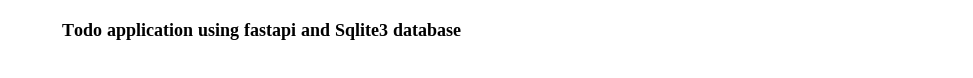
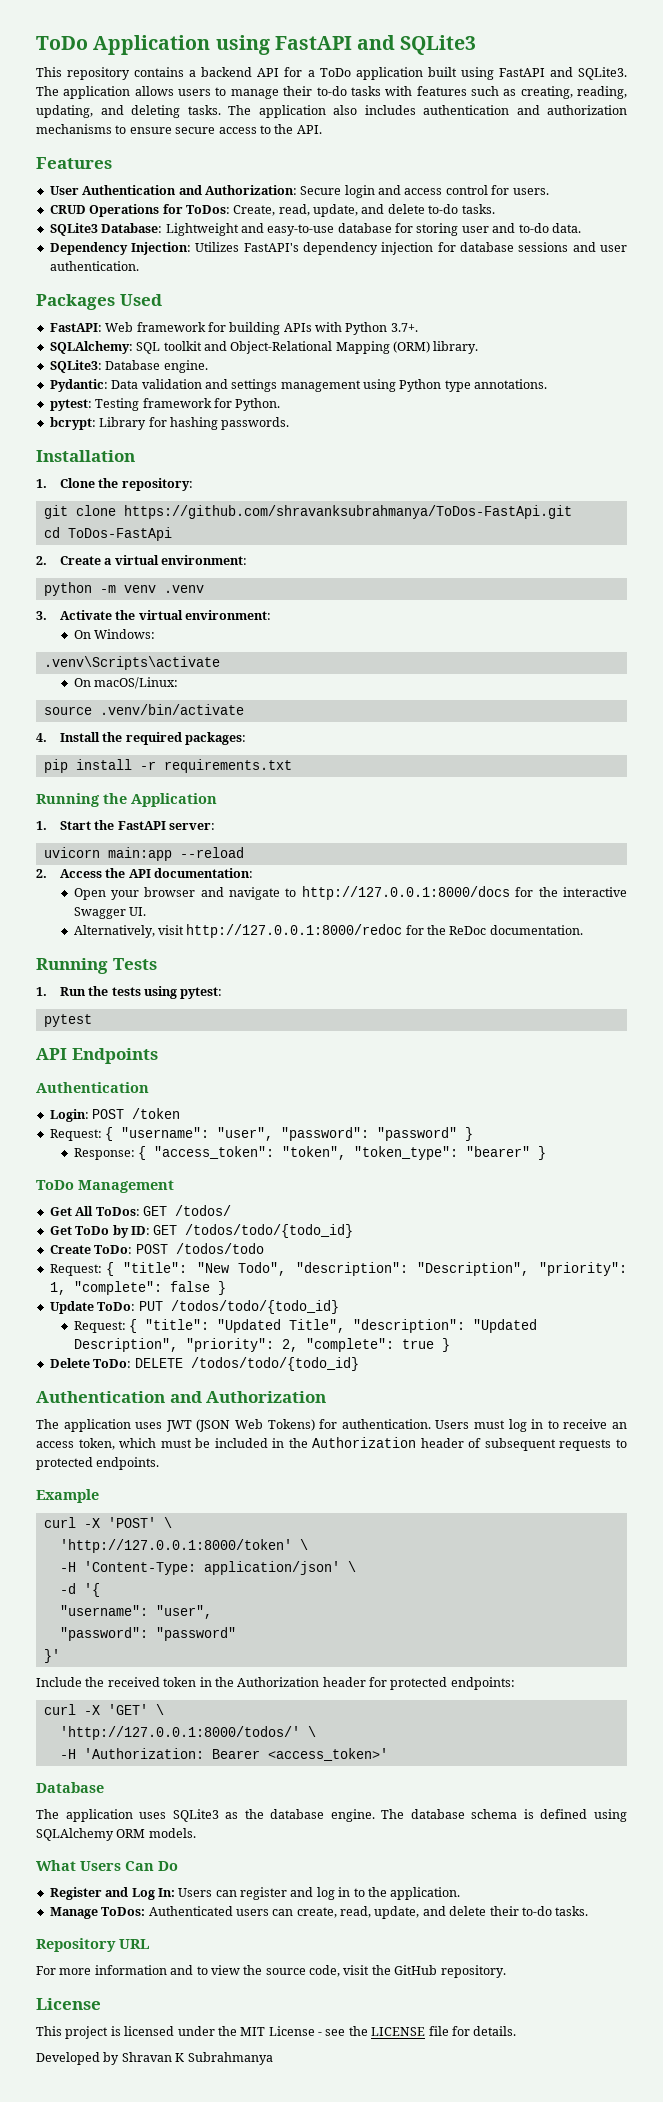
- Todo application using fastapi and Sqlite3 database
+ ToDo Application using FastAPI and SQLite3
+ This repository contains a backend API for a ToDo application built using FastAPI and SQLite3. The application allows users to manage their to-do tasks with features such as creating, reading, updating, and deleting tasks. The application also includes authentication and authorization mechanisms to ensure secure access to the API.
+ Features
+ User Authentication and Authorization: Secure login and access control for users.
+ CRUD Operations for ToDos: Create, read, update, and delete to-do tasks.
+ SQLite3 Database: Lightweight and easy-to-use database for storing user and to-do data.
+ Dependency Injection: Utilizes FastAPI's dependency injection for database sessions and user authentication.
+ Packages Used
+ FastAPI: Web framework for building APIs with Python 3.7+.
+ SQLAlchemy: SQL toolkit and Object-Relational Mapping (ORM) library.
+ SQLite3: Database engine.
+ Pydantic: Data validation and settings management using Python type annotations.
+ pytest: Testing framework for Python.
+ bcrypt: Library for hashing passwords.
+ Installation
+ 1. Clone the repository:
+ git clone https://github.com/shravanksubrahmanya/ToDos-FastApi.git
+ cd ToDos-FastApi
+ 2. Create a virtual environment:
+ python -m venv .venv
+ 3. Activate the virtual environment:
+ On Windows:
+ .venv\Scripts\activate
+ On macOS/Linux:
+ source .venv/bin/activate
+ 4. Install the required packages:
+ pip install -r requirements.txt
+ Running the Application
+ 1. Start the FastAPI server:
+ uvicorn main:app --reload
+ 2. Access the API documentation:
+ Open your browser and navigate to http://127.0.0.1:8000/docs for the interactive Swagger UI.
+ Alternatively, visit http://127.0.0.1:8000/redoc for the ReDoc documentation.
+ Running Tests
+ 1. Run the tests using pytest:
+ pytest
+ API Endpoints
+ Authentication
+ Login: POST /token
+ Request: { "username": "user", "password": "password" }
+ Response: { "access_token": "token", "token_type": "bearer" }
+ ToDo Management
+ Get All ToDos: GET /todos/
+ Get ToDo by ID: GET /todos/todo/{todo_id}
+ Create ToDo: POST /todos/todo
+ Request: { "title": "New Todo", "description": "Description", "priority": 1, "complete": false }
+ Update ToDo: PUT /todos/todo/{todo_id}
+ Request: { "title": "Updated Title", "description": "Updated Description", "priority": 2, "complete": true }
+ Delete ToDo: DELETE /todos/todo/{todo_id}
+ Authentication and Authorization
+ The application uses JWT (JSON Web Tokens) for authentication. Users must log in to receive an access token, which must be included in the Authorization header of subsequent requests to protected endpoints.
+ Example
+ curl -X 'POST' \
+ 'http://127.0.0.1:8000/token' \
+ -H 'Content-Type: application/json' \
+ -d '{
+ "username": "user",
+ "password": "password"
+ }'
+ Include the received token in the Authorization header for protected endpoints:
+ curl -X 'GET' \
+ 'http://127.0.0.1:8000/todos/' \
+ -H 'Authorization: Bearer <access_token>'
+ Database
+ The application uses SQLite3 as the database engine. The database schema is defined using SQLAlchemy ORM models.
+ What Users Can Do
+ Register and Log In: Users can register and log in to the application.
+ Manage ToDos: Authenticated users can create, read, update, and delete their to-do tasks.
+ Repository URL
+ For more information and to view the source code, visit the GitHub repository.
+ License
+ This project is licensed under the MIT License - see the LICENSE file for details.
+ Developed by Shravan K Subrahmanya

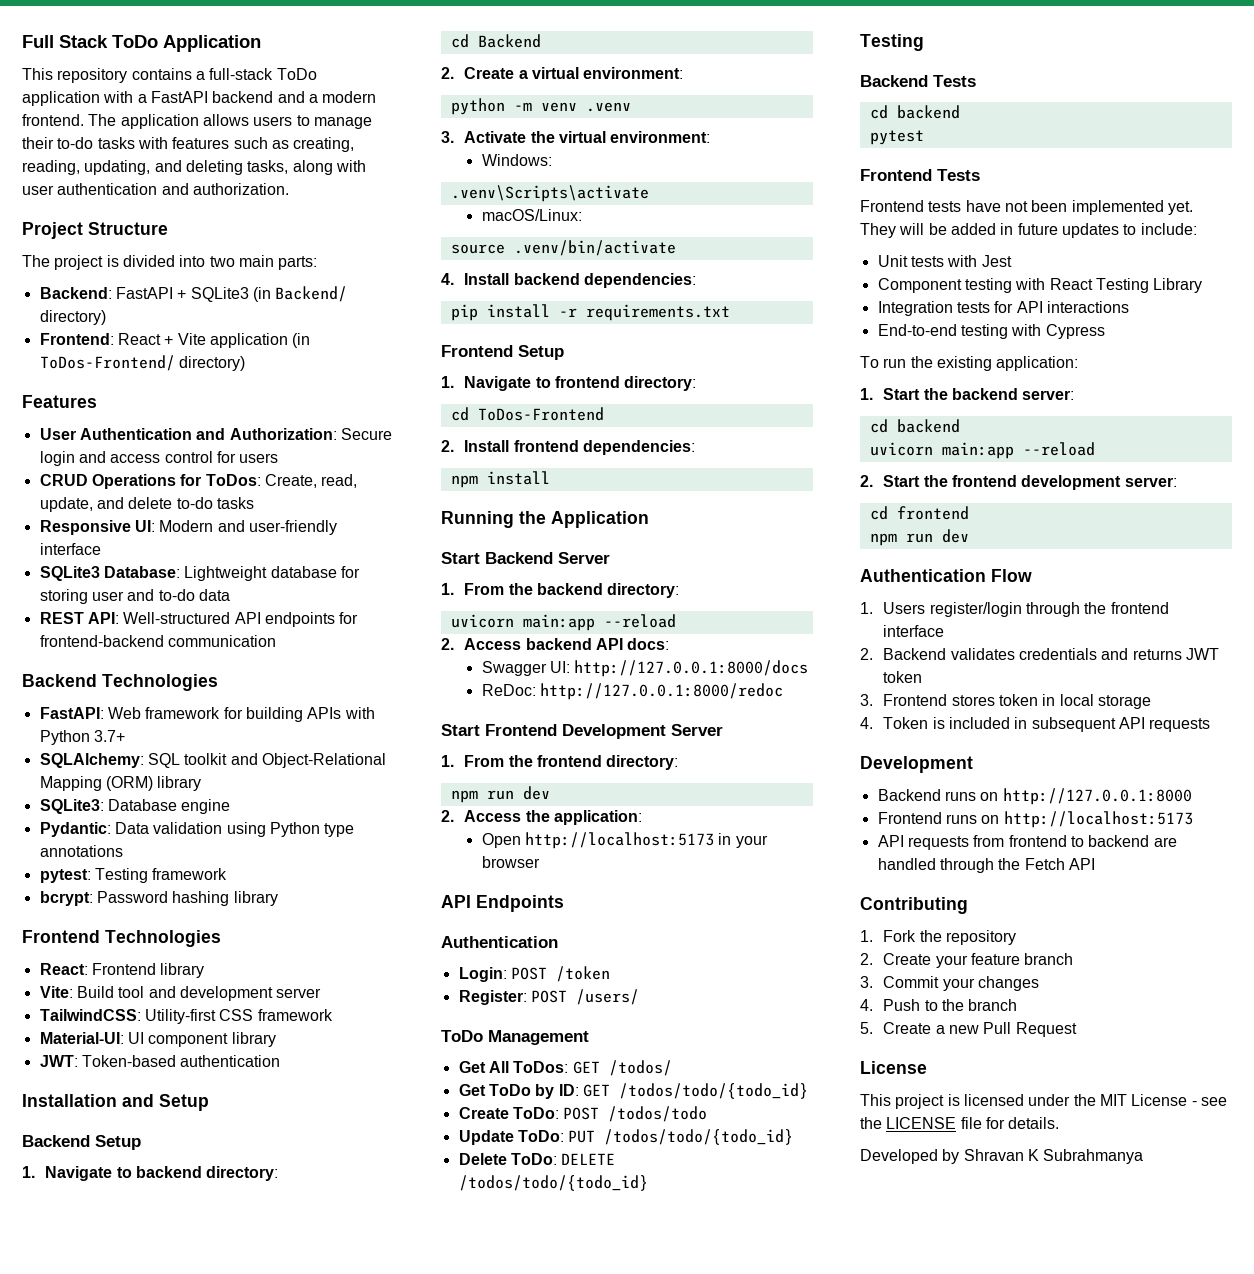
- ToDo Application using FastAPI and SQLite3
+ Full Stack ToDo Application
- This repository contains a backend API for a ToDo application built using FastAPI and SQLite3.
+ This repository contains a full-stack ToDo application with a FastAPI backend and a modern frontend.
- The application allows users to manage their to-do tasks with features such as creating, reading, updating, and deleting tasks. The application also includes authentication and authorization mechanisms to ensure secure access to the API.
+ The application allows users to manage their to-do tasks with features such as creating, reading, updating, and deleting tasks, along with user authentication and authorization.
+ Project Structure
+ The project is divided into two main parts:
+ Backend: FastAPI + SQLite3 (in Backend/ directory)
+ Frontend: React + Vite application (in ToDos-Frontend/ directory)
- User Authentication and Authorization: Secure login and access control for users.
+ User Authentication and Authorization: Secure login and access control for users
- CRUD Operations for ToDos: Create, read, update, and delete to-do tasks.
+ CRUD Operations for ToDos: Create, read, update, and delete to-do tasks
+ Responsive UI: Modern and user-friendly interface
- SQLite3 Database: Lightweight and easy-to-use database for storing user and to-do data.
- Dependency Injection: Utilizes FastAPI's dependency injection for database sessions and user authentication.
- Packages Used
+ SQLite3 Database: Lightweight database for storing user and to-do data
+ REST API: Well-structured API endpoints for frontend-backend communication
+ Backend Technologies
- FastAPI: Web framework for building APIs with Python 3.7+.
+ FastAPI: Web framework for building APIs with Python 3.7+
- SQLAlchemy: SQL toolkit and Object-Relational Mapping (ORM) library.
+ SQLAlchemy: SQL toolkit and Object-Relational Mapping (ORM) library
- SQLite3: Database engine.
+ SQLite3: Database engine
- Pydantic: Data validation and settings management using Python type annotations.
+ Pydantic: Data validation using Python type annotations
- pytest: Testing framework for Python.
+ pytest: Testing framework
- bcrypt: Library for hashing passwords.
- Installation
- 1. Clone the repository:
- git clone https://github.com/shravanksubrahmanya/ToDos-FastApi.git
- cd ToDos-FastApi
+ bcrypt: Password hashing library
+ Frontend Technologies
+ React: Frontend library
+ Vite: Build tool and development server
+ TailwindCSS: Utility-first CSS framework
+ Material-UI: UI component library
+ JWT: Token-based authentication
+ Installation and Setup
+ Backend Setup
+ 1. Navigate to backend directory:
+ cd Backend
- On Windows:
+ Windows:
- On macOS/Linux:
+ macOS/Linux:
- 4. Install the required packages:
+ 4. Install backend dependencies:
+ Frontend Setup
+ 1. Navigate to frontend directory:
+ cd ToDos-Frontend
+ 2. Install frontend dependencies:
+ npm install
  Running the Application
- 1. Start the FastAPI server:
+ Start Backend Server
+ 1. From the backend directory:
- 2. Access the API documentation:
+ 2. Access backend API docs:
+ Swagger UI: http://127.0.0.1:8000/docs
+ ReDoc: http://127.0.0.1:8000/redoc
+ Start Frontend Development Server
+ 1. From the frontend directory:
+ npm run dev
+ 2. Access the application:
- Open your browser and navigate to http://127.0.0.1:8000/docs for the interactive Swagger UI.
- Alternatively, visit http://127.0.0.1:8000/redoc for the ReDoc documentation.
- Running Tests
- 1. Run the tests using pytest:
- pytest
+ Open http://localhost:5173 in your browser
- Request: { "username": "user", "password": "password" }
- Response: { "access_token": "token", "token_type": "bearer" }
+ Register: POST /users/
- Request: { "title": "New Todo", "description": "Description", "priority": 1, "complete": false }
  Update ToDo: PUT /todos/todo/{todo_id}
- Request: { "title": "Updated Title", "description": "Updated Description", "priority": 2, "complete": true }
  Delete ToDo: DELETE /todos/todo/{todo_id}
- Authentication and Authorization
- The application uses JWT (JSON Web Tokens) for authentication. Users must log in to receive an access token, which must be included in the Authorization header of subsequent requests to protected endpoints.
- Example
- curl -X 'POST' \
- 'http://127.0.0.1:8000/token' \
- -H 'Content-Type: application/json' \
- -d '{
- "username": "user",
- "password": "password"
- }'
- Include the received token in the Authorization header for protected endpoints:
- curl -X 'GET' \
- 'http://127.0.0.1:8000/todos/' \
- -H 'Authorization: Bearer <access_token>'
- Database
- The application uses SQLite3 as the database engine. The database schema is defined using SQLAlchemy ORM models.
- What Users Can Do
- Register and Log In: Users can register and log in to the application.
- Manage ToDos: Authenticated users can create, read, update, and delete their to-do tasks.
- Repository URL
- For more information and to view the source code, visit the GitHub repository.
+ Testing
+ Backend Tests
+ cd backend
+ pytest
+ Frontend Tests
+ Frontend tests have not been implemented yet. They will be added in future updates to include:
+ Unit tests with Jest
+ Component testing with React Testing Library
+ Integration tests for API interactions
+ End-to-end testing with Cypress
+ To run the existing application:
+ 1. Start the backend server:
+ cd backend
+ uvicorn main:app --reload
+ 2. Start the frontend development server:
+ cd frontend
+ npm run dev
+ Authentication Flow
+ 1. Users register/login through the frontend interface
+ 2. Backend validates credentials and returns JWT token
+ 3. Frontend stores token in local storage
+ 4. Token is included in subsequent API requests
+ Development
+ Backend runs on http://127.0.0.1:8000
+ Frontend runs on http://localhost:5173
+ API requests from frontend to backend are handled through the Fetch API
+ Contributing
+ 1. Fork the repository
+ 2. Create your feature branch
+ 3. Commit your changes
+ 4. Push to the branch
+ 5. Create a new Pull Request

